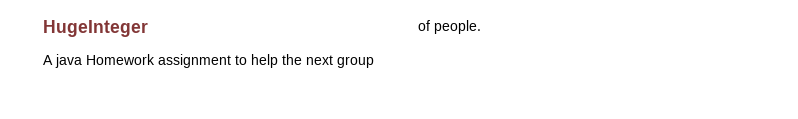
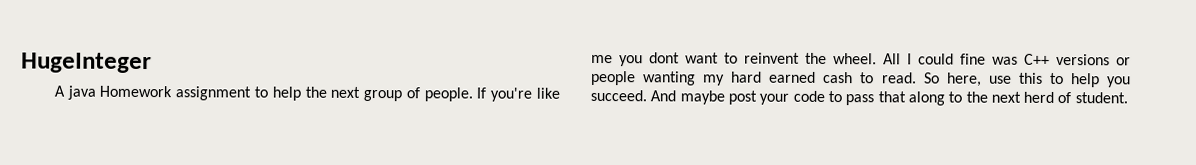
+ If you're like me you dont want to reinvent the wheel. All I could fine was C++ versions or people wanting my hard earned cash to read. So here, use this to help you succeed. And maybe post your code to pass that along to the next herd of student.

